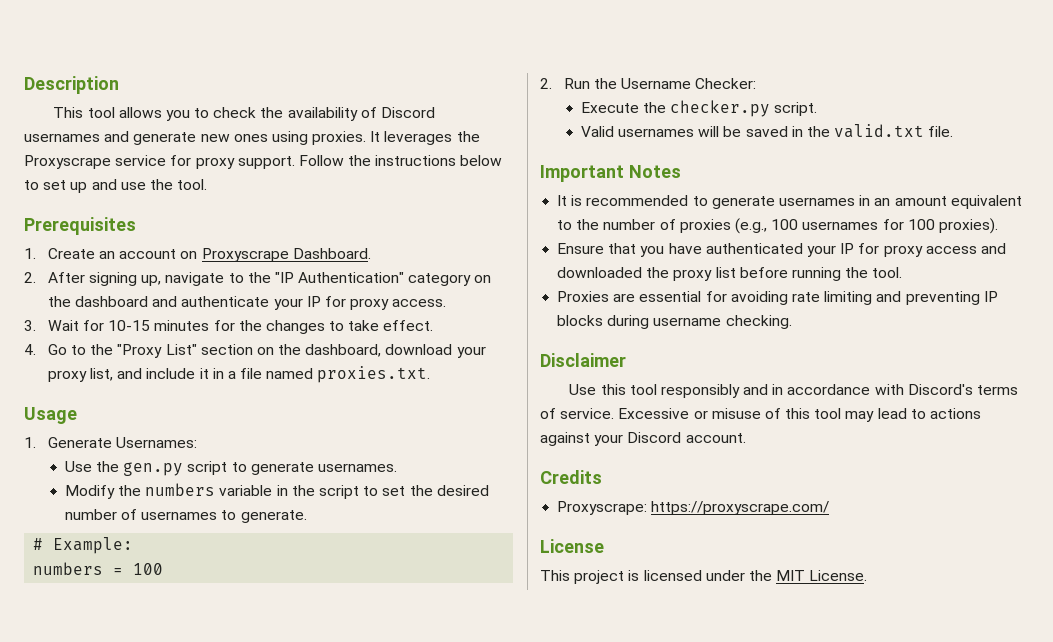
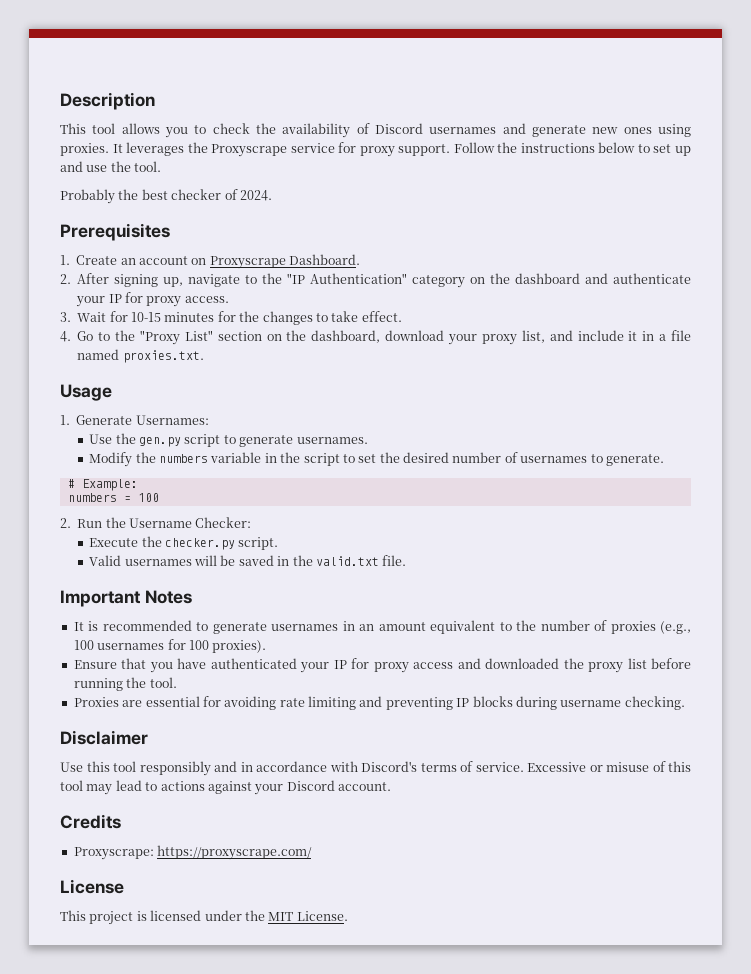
+ Probably the best checker of 2024.

